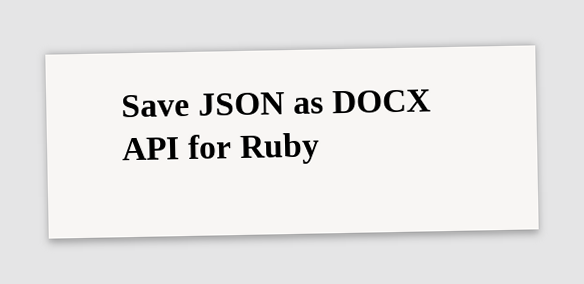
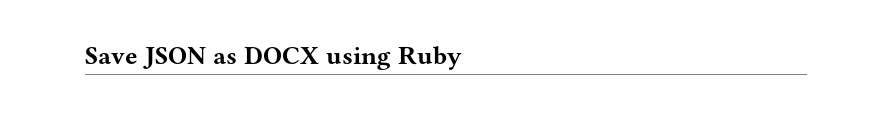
- Save JSON as DOCX API for Ruby
+ Save JSON as DOCX using Ruby

